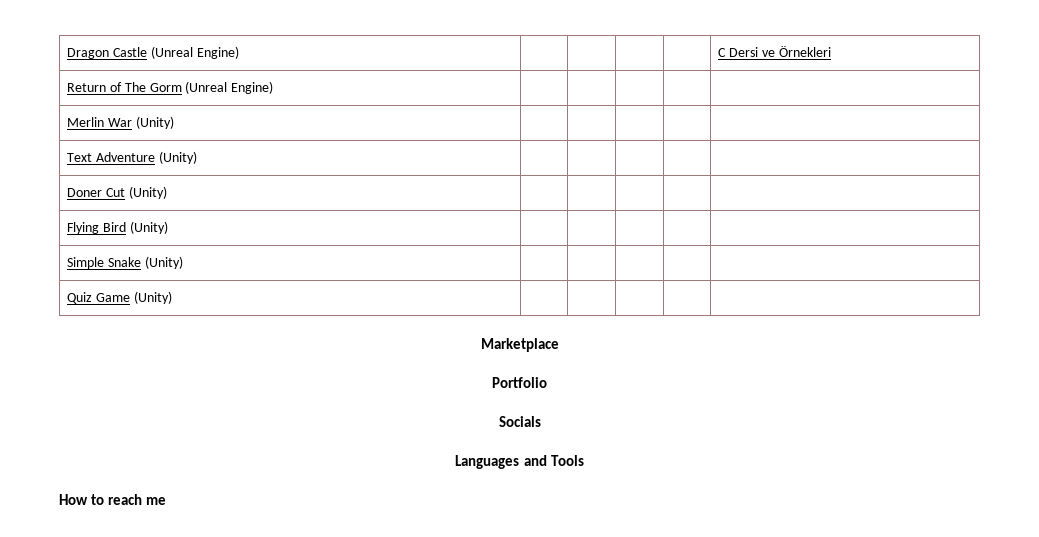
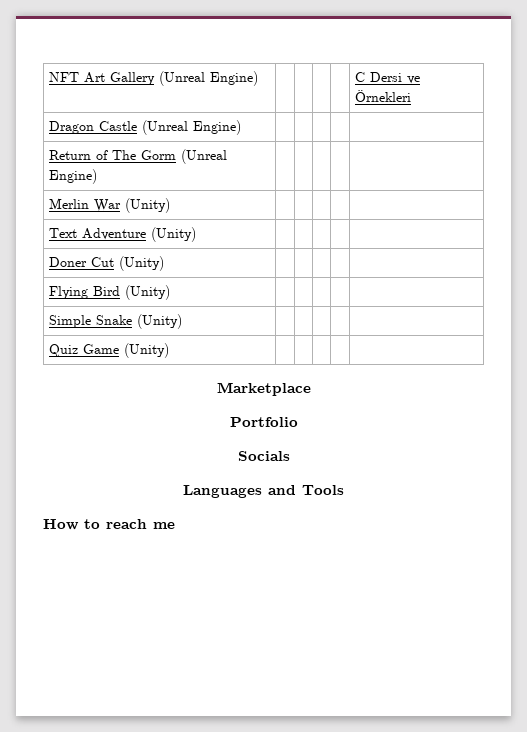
- Dragon Castle (Unreal Engine) | | | | | C Dersi ve Örnekleri
+ NFT Art Gallery (Unreal Engine) | | | | | C Dersi ve Örnekleri
+ Dragon Castle (Unreal Engine) | | | | |

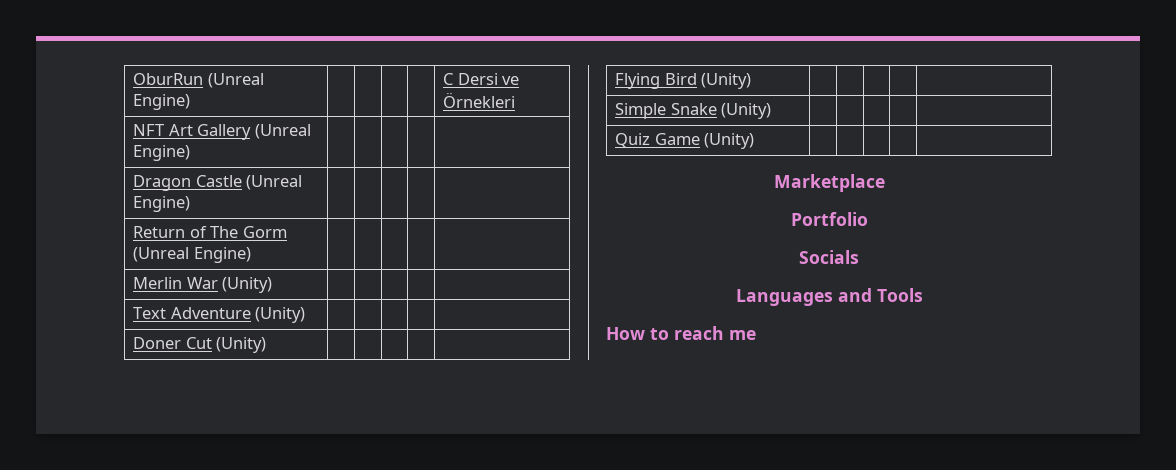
- NFT Art Gallery (Unreal Engine) | | | | | C Dersi ve Örnekleri
+ OburRun (Unreal Engine) | | | | | C Dersi ve Örnekleri
+ NFT Art Gallery (Unreal Engine) | | | | |

